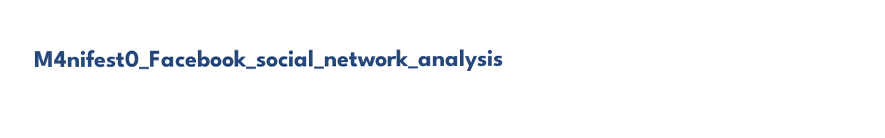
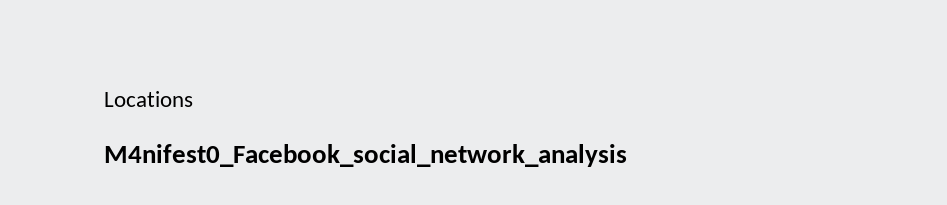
+ Locations

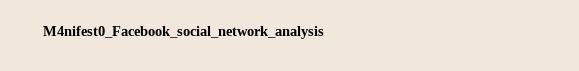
- Locations

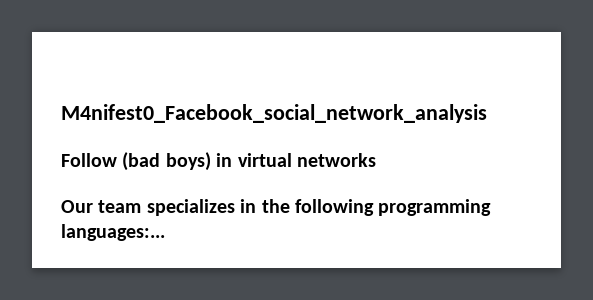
+ Follow (bad boys) in virtual networks
+ Our team specializes in the following programming languages:...

